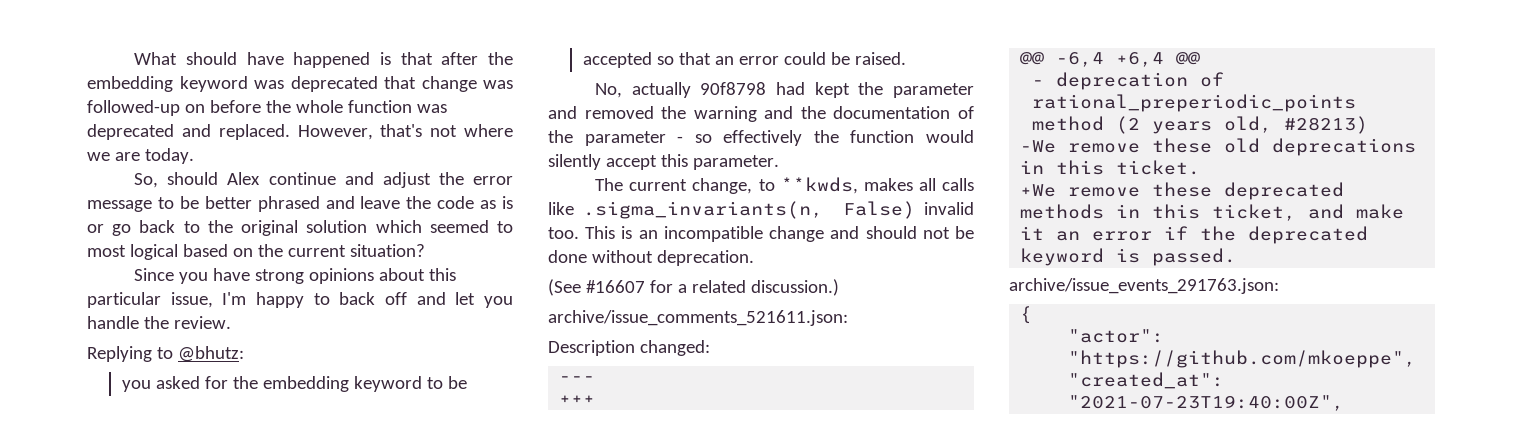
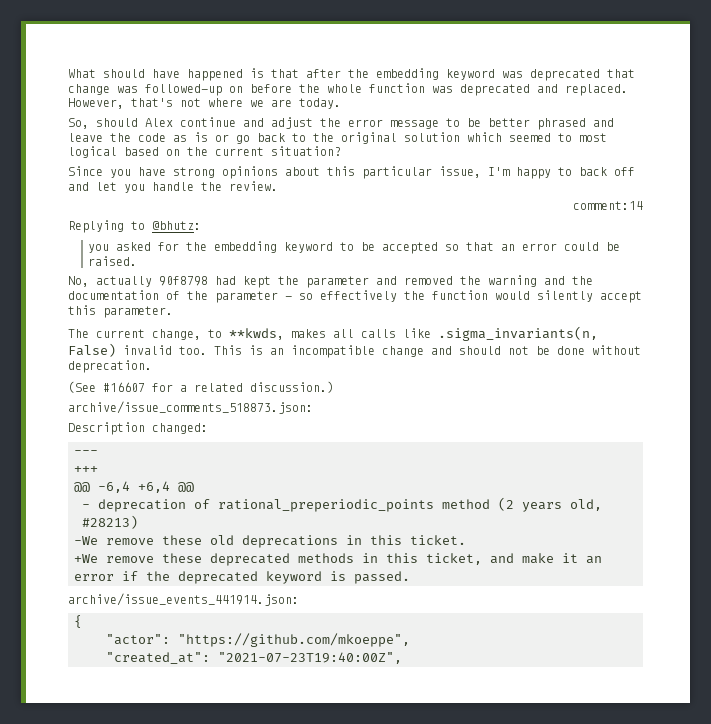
+ comment:14
- archive/issue_comments_521611.json:
+ archive/issue_comments_518873.json:
- archive/issue_events_291763.json:
+ archive/issue_events_441914.json:

